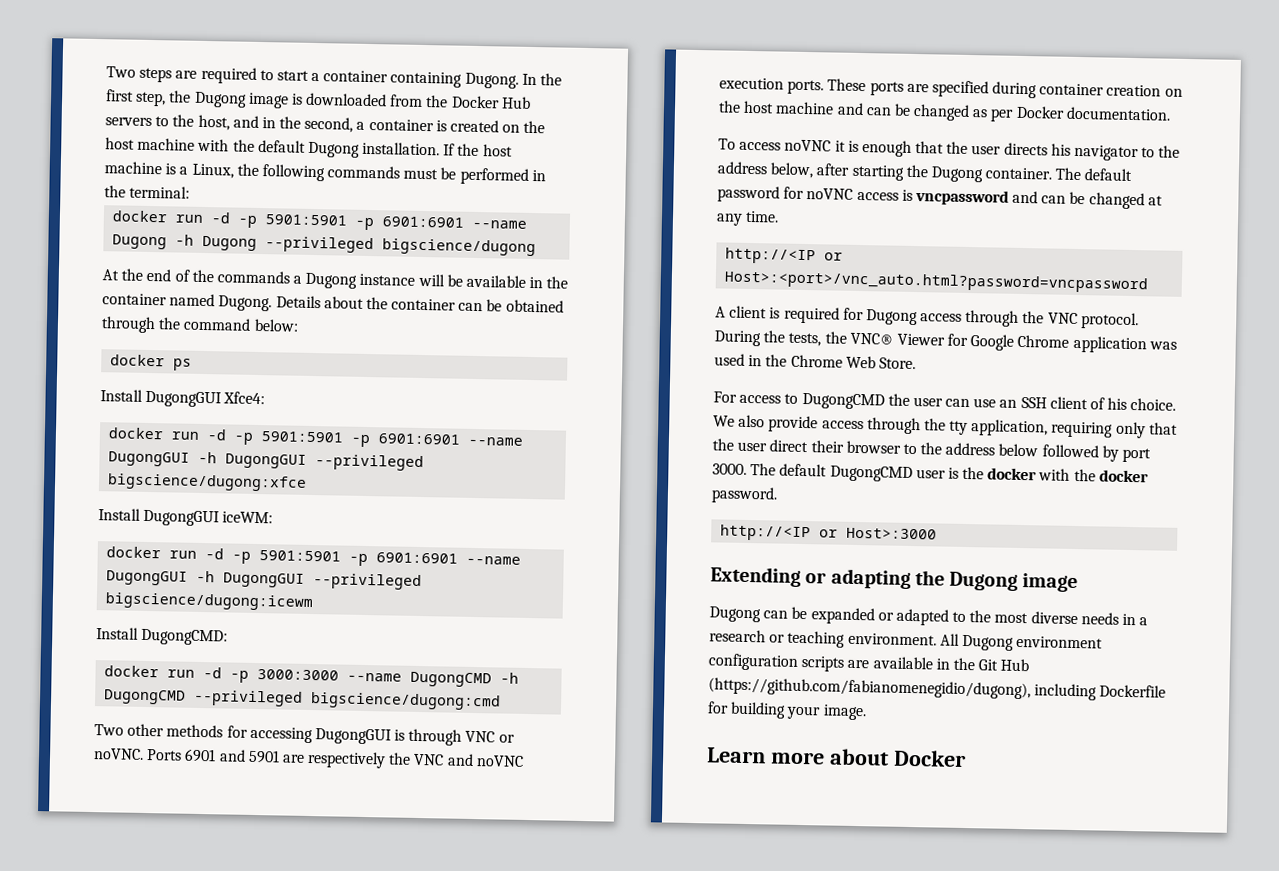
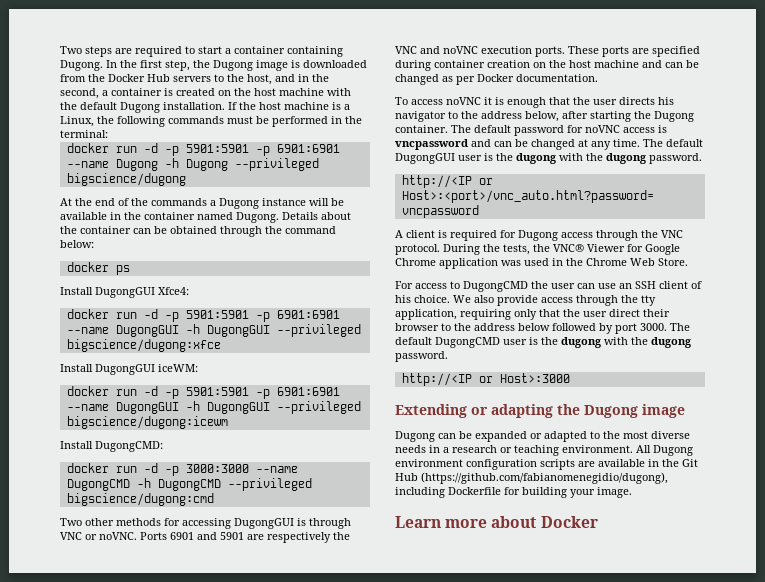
+ The default DugongGUI user is the dugong with the dugong password.
- The default DugongCMD user is the docker with the docker password.
+ The default DugongCMD user is the dugong with the dugong password.

